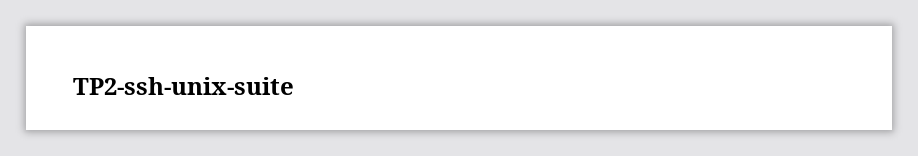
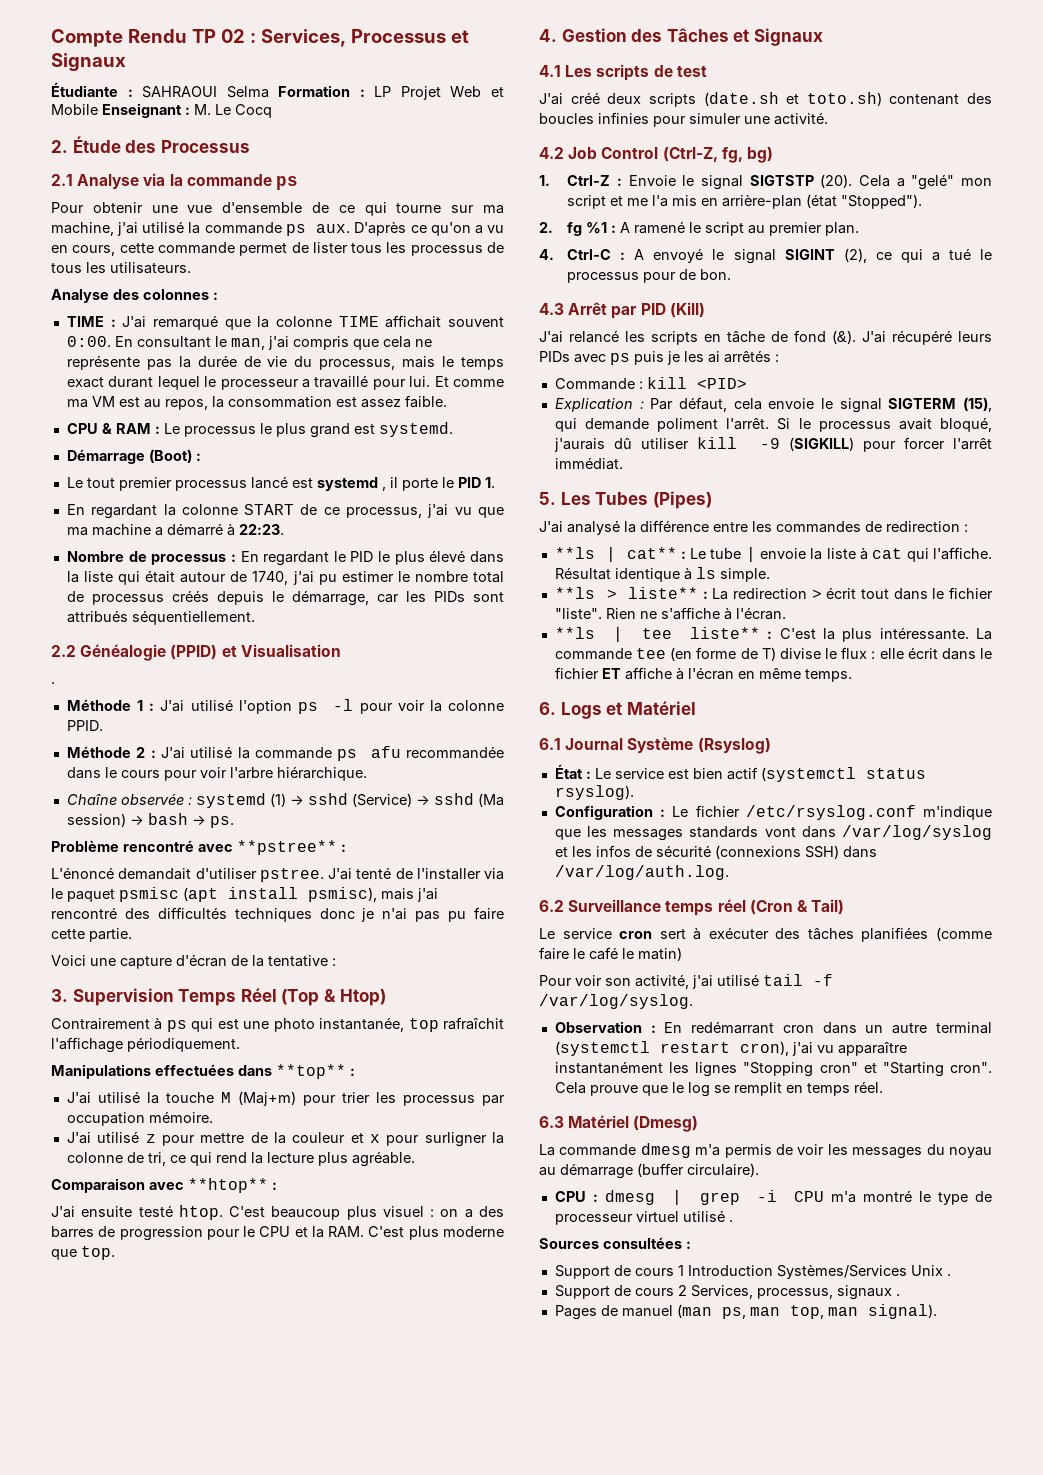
- TP2-ssh-unix-suite
+ Compte Rendu TP 02 : Services, Processus et Signaux
+ Étudiante : SAHRAOUI Selma Formation : LP Projet Web et Mobile Enseignant : M. Le Cocq
+ 2. Étude des Processus
+ 2.1 Analyse via la commande ps
+ Pour obtenir une vue d'ensemble de ce qui tourne sur ma machine, j'ai utilisé la commande ps aux. D'après ce qu'on a vu en cours, cette commande permet de lister tous les processus de tous les utilisateurs.
+ Analyse des colonnes :
+ TIME : J'ai remarqué que la colonne TIME affichait souvent 0:00. En consultant le man, j'ai compris que cela ne représente pas la durée de vie du processus, mais le temps exact durant lequel le processeur a travaillé pour lui. Et comme ma VM est au repos, la consommation est assez faible.
+ CPU & RAM : Le processus le plus grand est systemd.
+ Démarrage (Boot) :
+ Le tout premier processus lancé est systemd , il porte le PID 1.
+ En regardant la colonne START de ce processus, j'ai vu que ma machine a démarré à 22:23.
+ Nombre de processus : En regardant le PID le plus élevé dans la liste qui était autour de 1740, j'ai pu estimer le nombre total de processus créés depuis le démarrage, car les PIDs sont attribués séquentiellement.
+ 2.2 Généalogie (PPID) et Visualisation
+ .
+ Méthode 1 : J'ai utilisé l'option ps -l pour voir la colonne PPID.
+ Méthode 2 : J'ai utilisé la commande ps afu recommandée dans le cours pour voir l'arbre hiérarchique.
+ Chaîne observée : systemd (1) → sshd (Service) → sshd (Ma session) → bash → ps.
+ Problème rencontré avec **pstree** :
+ L'énoncé demandait d'utiliser pstree. J'ai tenté de l'installer via le paquet psmisc (apt install psmisc), mais j'ai rencontré des difficultés techniques donc je n'ai pas pu faire cette partie.
+ Voici une capture d'écran de la tentative :
+ 3. Supervision Temps Réel (Top & Htop)
+ Contrairement à ps qui est une photo instantanée, top rafraîchit l'affichage périodiquement.
+ Manipulations effectuées dans **top** :
+ J'ai utilisé la touche M (Maj+m) pour trier les processus par occupation mémoire.
+ J'ai utilisé z pour mettre de la couleur et x pour surligner la colonne de tri, ce qui rend la lecture plus agréable.
+ Comparaison avec **htop** :
+ J'ai ensuite testé htop. C'est beaucoup plus visuel : on a des barres de progression pour le CPU et la RAM. C'est plus moderne que top.
+ 4. Gestion des Tâches et Signaux
+ 4.1 Les scripts de test
+ J'ai créé deux scripts (date.sh et toto.sh) contenant des boucles infinies pour simuler une activité.
+ 4.2 Job Control (Ctrl-Z, fg, bg)
+ 1. Ctrl-Z : Envoie le signal SIGTSTP (20). Cela a "gelé" mon script et me l'a mis en arrière-plan (état "Stopped").
+ 2. fg %1 : A ramené le script au premier plan.
+ 4. Ctrl-C : A envoyé le signal SIGINT (2), ce qui a tué le processus pour de bon.
+ 4.3 Arrêt par PID (Kill)
+ J'ai relancé les scripts en tâche de fond (&). J'ai récupéré leurs PIDs avec ps puis je les ai arrêtés :
+ Commande : kill <PID>
+ Explication : Par défaut, cela envoie le signal SIGTERM (15), qui demande poliment l'arrêt. Si le processus avait bloqué, j'aurais dû utiliser kill -9 (SIGKILL) pour forcer l'arrêt immédiat.
+ 5. Les Tubes (Pipes)
+ J'ai analysé la différence entre les commandes de redirection :
+ **ls | cat** : Le tube | envoie la liste à cat qui l'affiche. Résultat identique à ls simple.
+ **ls > liste** : La redirection > écrit tout dans le fichier "liste". Rien ne s'affiche à l'écran.
+ **ls | tee liste** : C'est la plus intéressante. La commande tee (en forme de T) divise le flux : elle écrit dans le fichier ET affiche à l'écran en même temps.
+ 6. Logs et Matériel
+ 6.1 Journal Système (Rsyslog)
+ État : Le service est bien actif (systemctl status rsyslog).
+ Configuration : Le fichier /etc/rsyslog.conf m'indique que les messages standards vont dans /var/log/syslog et les infos de sécurité (connexions SSH) dans /var/log/auth.log.
+ 6.2 Surveillance temps réel (Cron & Tail)
+ Le service cron sert à exécuter des tâches planifiées (comme faire le café le matin)
+ Pour voir son activité, j'ai utilisé tail -f /var/log/syslog.
+ Observation : En redémarrant cron dans un autre terminal (systemctl restart cron), j'ai vu apparaître instantanément les lignes "Stopping cron" et "Starting cron". Cela prouve que le log se remplit en temps réel.
+ 6.3 Matériel (Dmesg)
+ La commande dmesg m'a permis de voir les messages du noyau au démarrage (buffer circulaire).
+ CPU : dmesg | grep -i CPU m'a montré le type de processeur virtuel utilisé .
+ Sources consultées :
+ Support de cours 1 Introduction Systèmes/Services Unix .
+ Support de cours 2 Services, processus, signaux .
+ Pages de manuel (man ps, man top, man signal).

